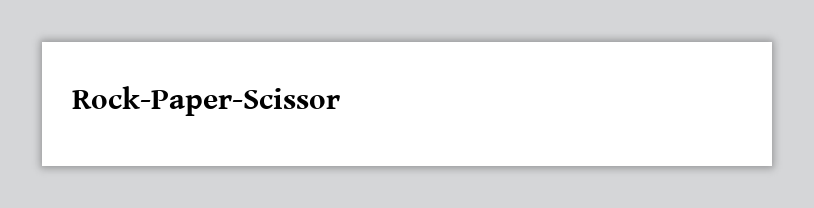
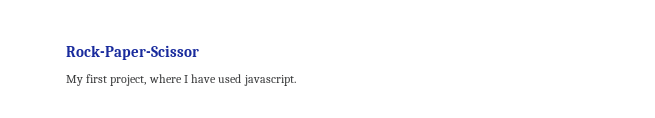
+ My first project, where I have used javascript.

